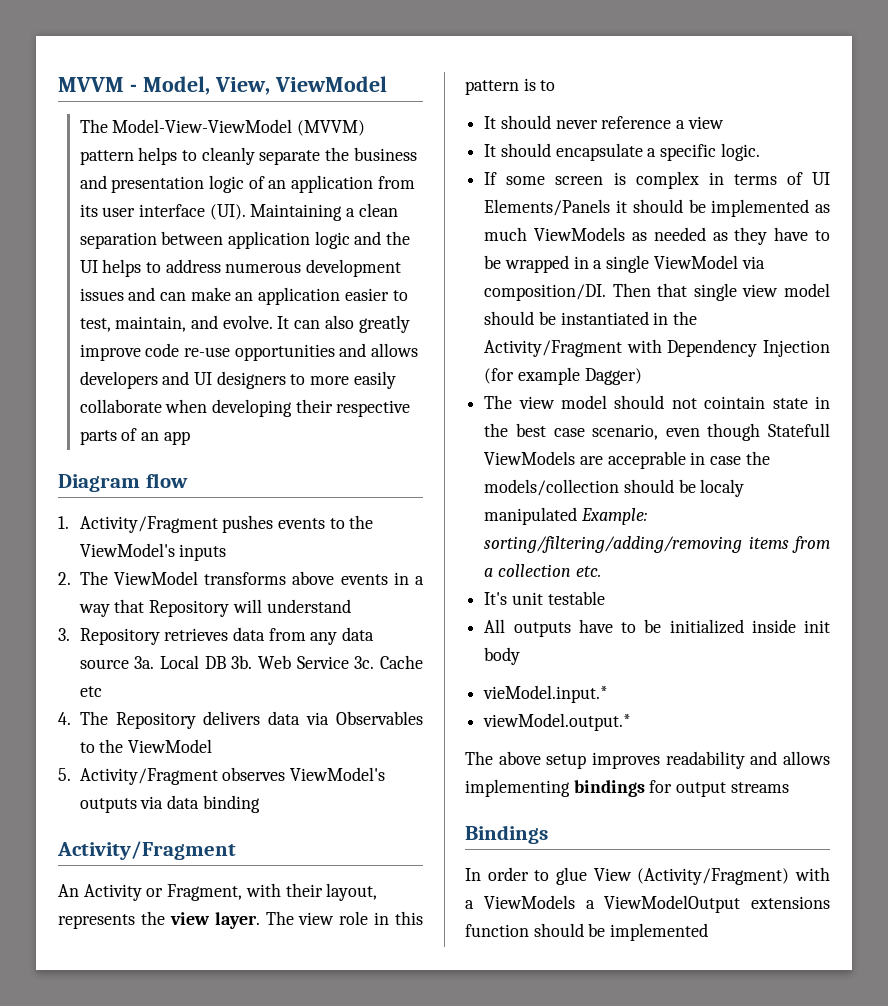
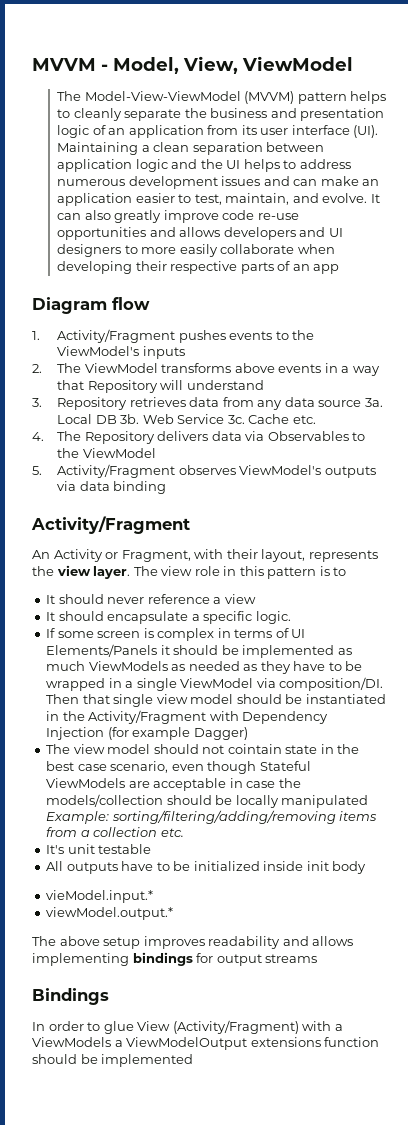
- Cache etc
+ Cache etc.
- The view model should not cointain state in the best case scenario, even though Statefull ViewModels are acceprable in case the models/collection should be localy manipulated Example: sorting/filtering/adding/removing items from a collection etc.
+ The view model should not cointain state in the best case scenario, even though Stateful ViewModels are acceptable in case the models/collection should be locally manipulated Example: sorting/filtering/adding/removing items from a collection etc.

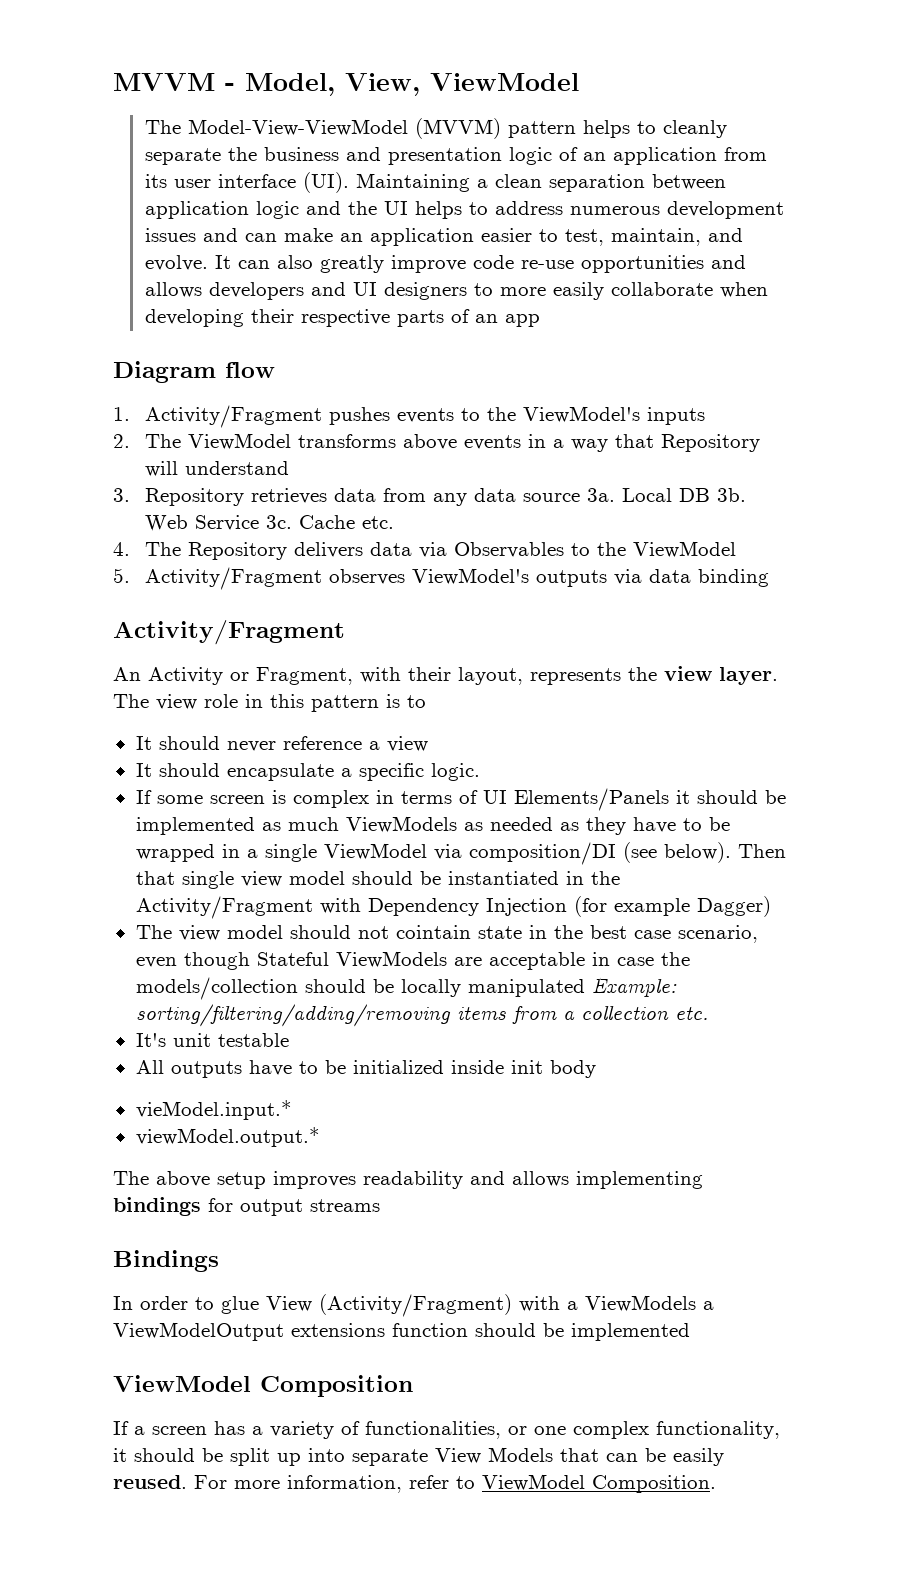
- If some screen is complex in terms of UI Elements/Panels it should be implemented as much ViewModels as needed as they have to be wrapped in a single ViewModel via composition/DI.
+ If some screen is complex in terms of UI Elements/Panels it should be implemented as much ViewModels as needed as they have to be wrapped in a single ViewModel via composition/DI (see below).
+ ViewModel Composition
+ If a screen has a variety of functionalities, or one complex functionality, it should be split up into separate View Models that can be easily reused. For more information, refer to ViewModel Composition.

